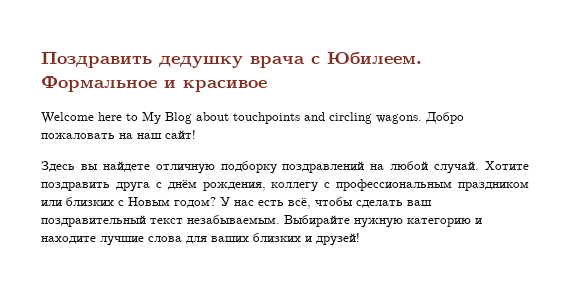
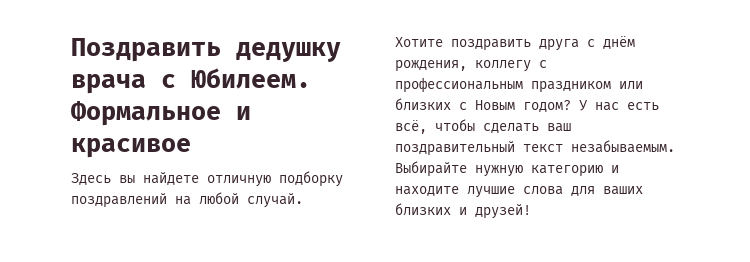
- Welcome here to My Blog about touchpoints and circling wagons. Добро пожаловать на наш сайт!

